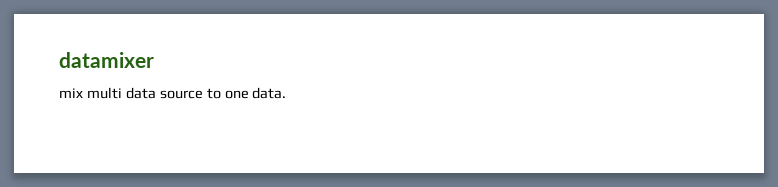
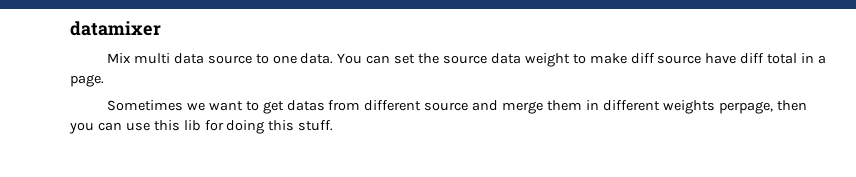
- mix multi data source to one data.
+ Mix multi data source to one data.
+ You can set the source data weight to make diff source have diff total in a page.
+ Sometimes we want to get datas from different source and merge them in different weights perpage, then you can use this lib for doing this stuff.

